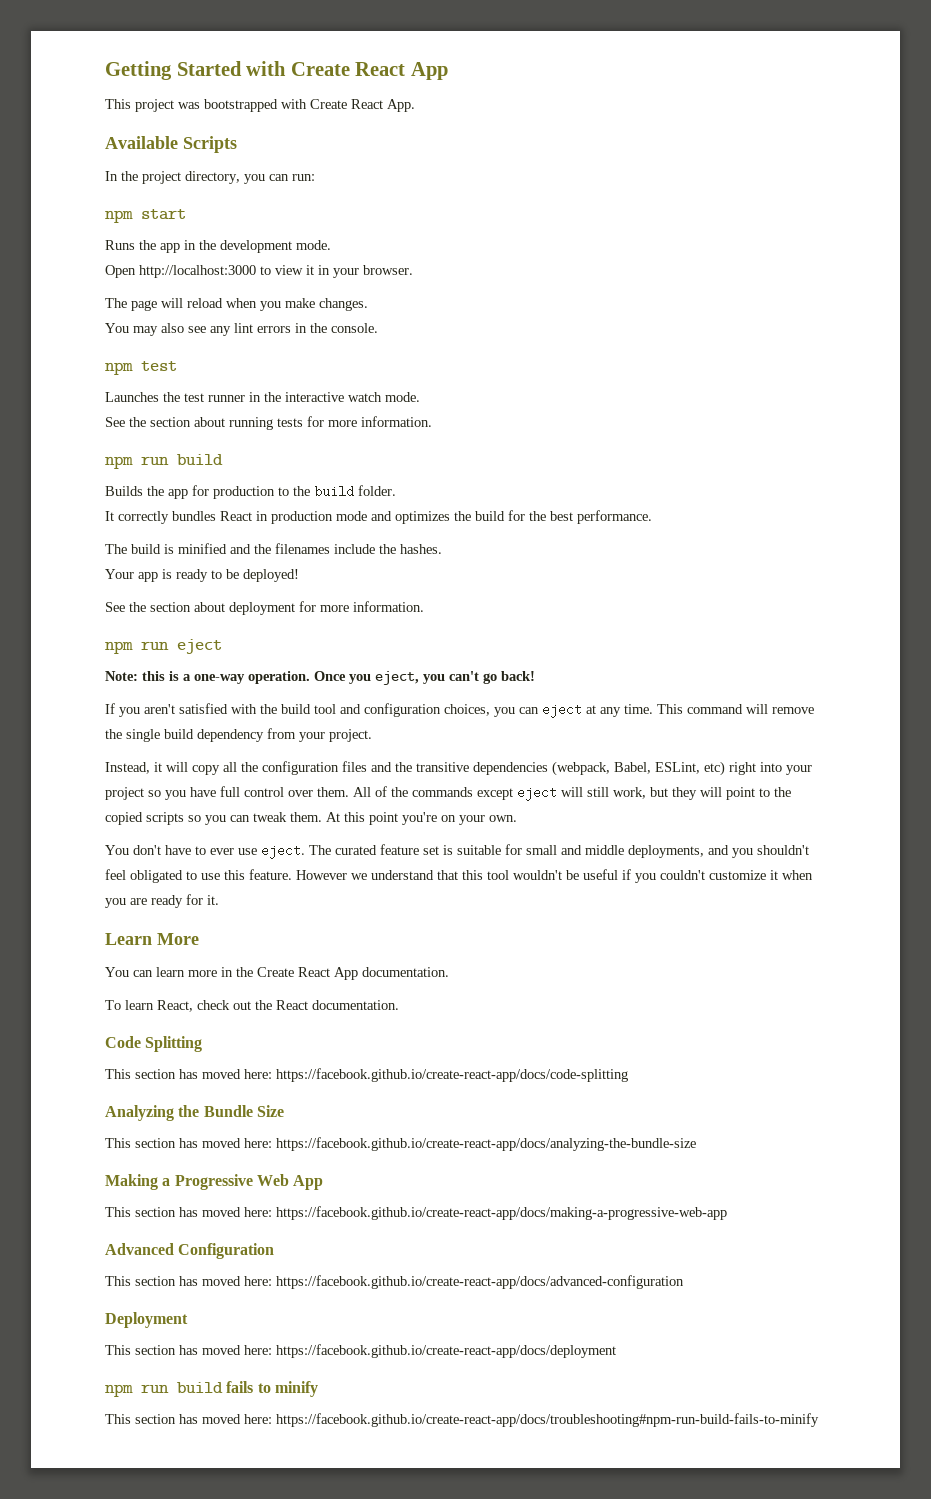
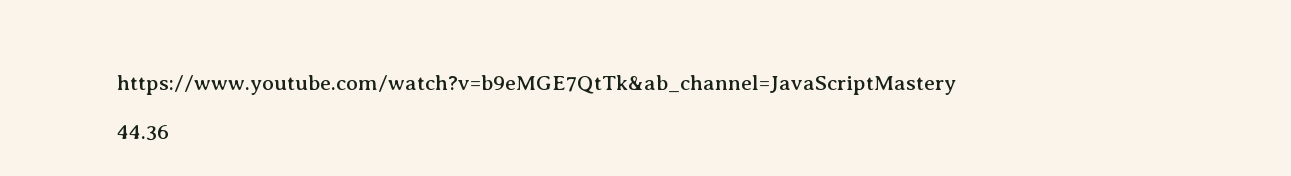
- Getting Started with Create React App
- This project was bootstrapped with Create React App.
- Available Scripts
- In the project directory, you can run:
- npm start
- Runs the app in the development mode.
- Open http://localhost:3000 to view it in your browser.
- The page will reload when you make changes.
- You may also see any lint errors in the console.
- npm test
- Launches the test runner in the interactive watch mode.
- See the section about running tests for more information.
- npm run build
- Builds the app for production to the build folder.
- It correctly bundles React in production mode and optimizes the build for the best performance.
- The build is minified and the filenames include the hashes.
- Your app is ready to be deployed!
- See the section about deployment for more information.
- npm run eject
- Note: this is a one-way operation. Once you eject, you can't go back!
- If you aren't satisfied with the build tool and configuration choices, you can eject at any time. This command will remove the single build dependency from your project.
- Instead, it will copy all the configuration files and the transitive dependencies (webpack, Babel, ESLint, etc) right into your project so you have full control over them. All of the commands except eject will still work, but they will point to the copied scripts so you can tweak them. At this point you're on your own.
- You don't have to ever use eject. The curated feature set is suitable for small and middle deployments, and you shouldn't feel obligated to use this feature. However we understand that this tool wouldn't be useful if you couldn't customize it when you are ready for it.
- Learn More
- You can learn more in the Create React App documentation.
- To learn React, check out the React documentation.
- Code Splitting
- This section has moved here: https://facebook.github.io/create-react-app/docs/code-splitting
- Analyzing the Bundle Size
- This section has moved here: https://facebook.github.io/create-react-app/docs/analyzing-the-bundle-size
- Making a Progressive Web App
- This section has moved here: https://facebook.github.io/create-react-app/docs/making-a-progressive-web-app
- Advanced Configuration
- This section has moved here: https://facebook.github.io/create-react-app/docs/advanced-configuration
- Deployment
- This section has moved here: https://facebook.github.io/create-react-app/docs/deployment
- npm run build fails to minify
- This section has moved here: https://facebook.github.io/create-react-app/docs/troubleshooting#npm-run-build-fails-to-minify
+ https://www.youtube.com/watch?v=b9eMGE7QtTk&ab_channel=JavaScriptMastery
+ 44.36

